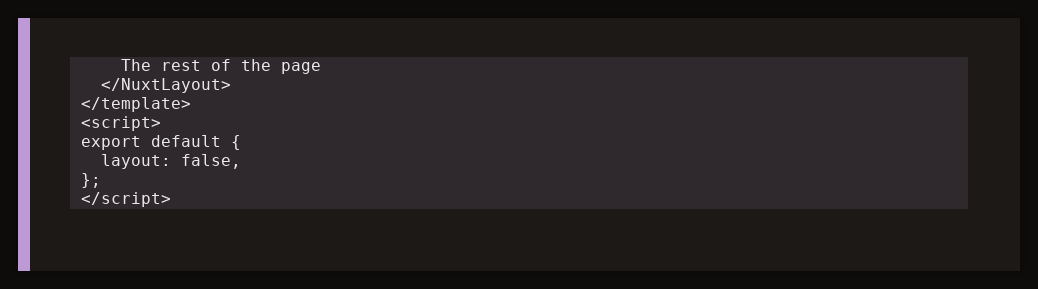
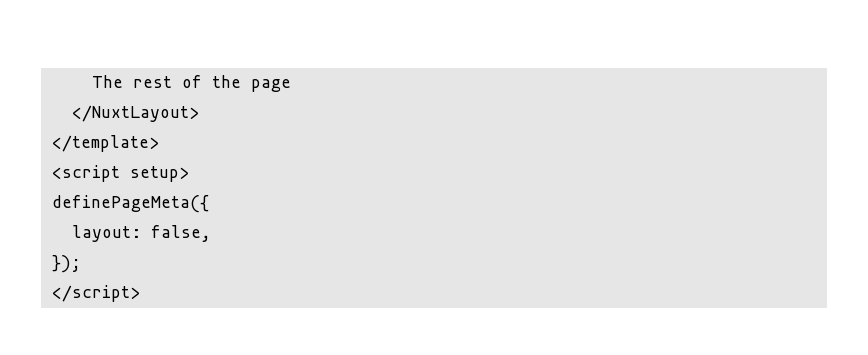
- <script>
- export default {
+ <script setup>
+ definePageMeta({
- };
+ });

